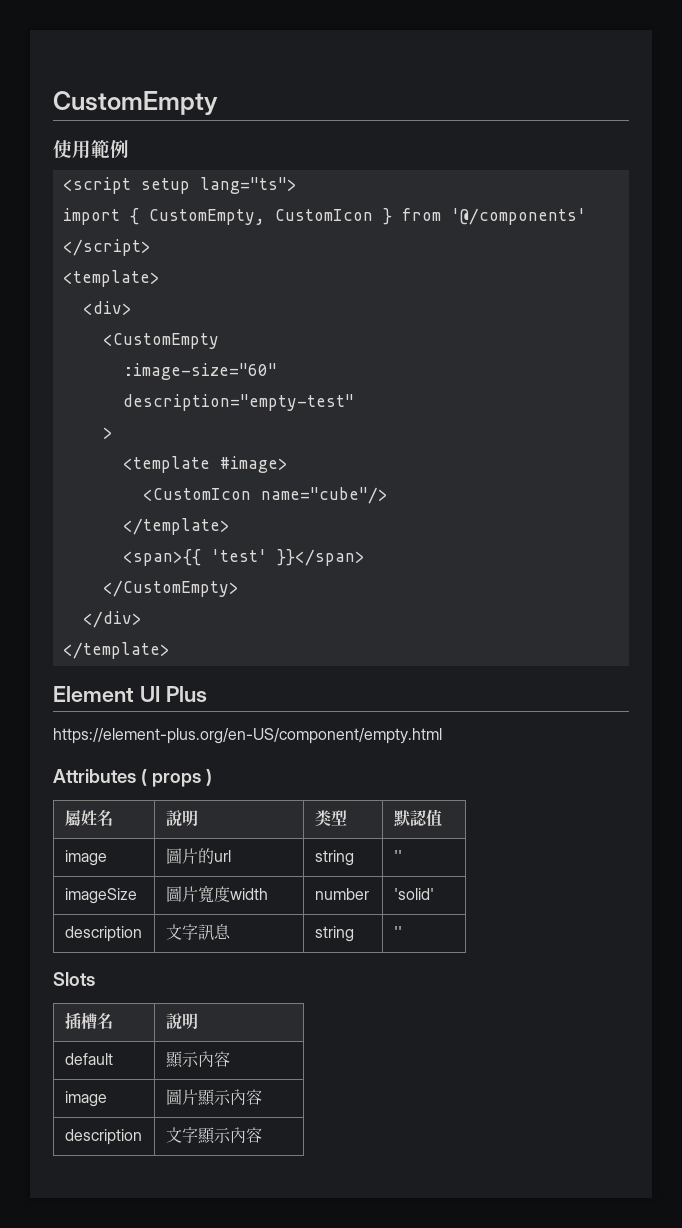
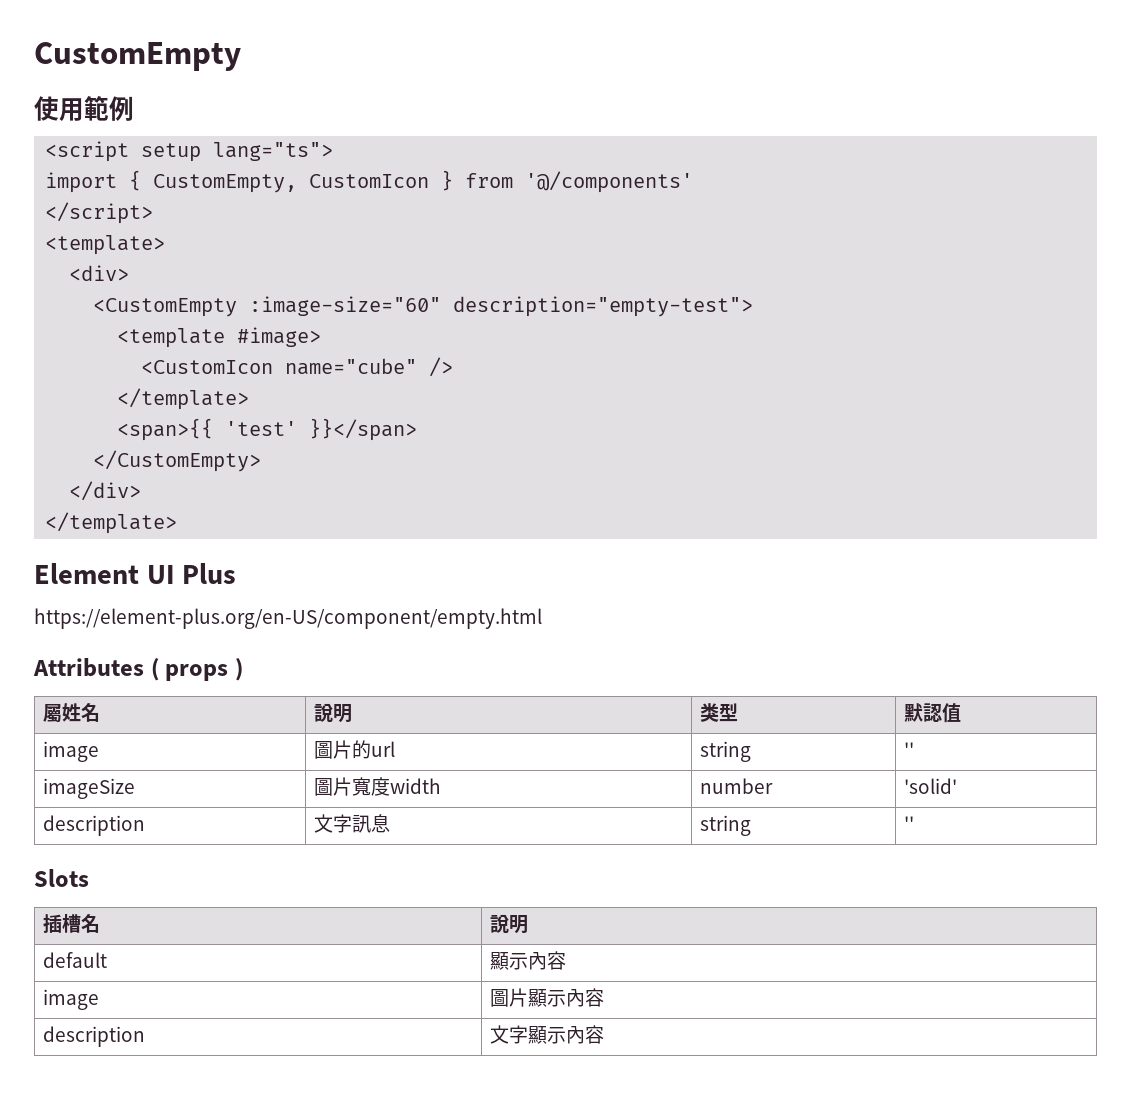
- <CustomEmpty
- :image-size="60"
- description="empty-test"
- >
+ <CustomEmpty :image-size="60" description="empty-test">
- <CustomIcon name="cube"/>
+ <CustomIcon name="cube" />

